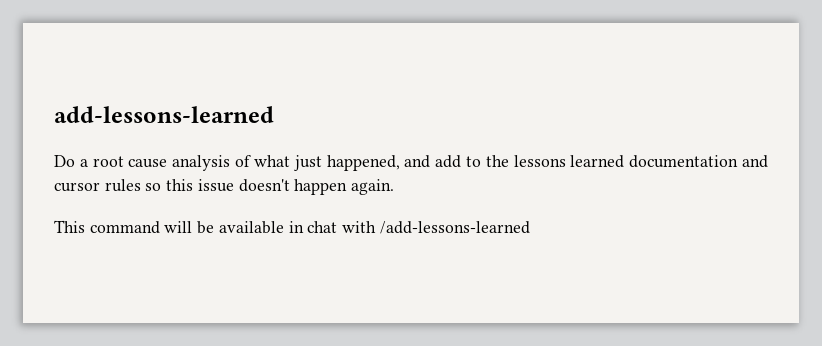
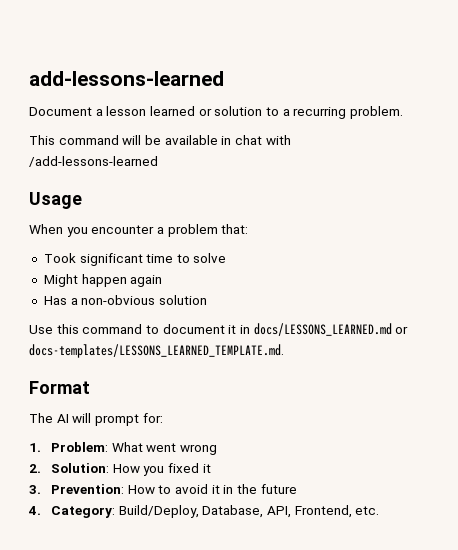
- Do a root cause analysis of what just happened, and add to the lessons learned documentation and cursor rules so this issue doesn't happen again.
+ Document a lesson learned or solution to a recurring problem.
+ Usage
+ When you encounter a problem that:
+ Took significant time to solve
+ Might happen again
+ Has a non-obvious solution
+ Use this command to document it in docs/LESSONS_LEARNED.md or docs-templates/LESSONS_LEARNED_TEMPLATE.md.
+ Format
+ The AI will prompt for:
+ 1. Problem: What went wrong
+ 2. Solution: How you fixed it
+ 3. Prevention: How to avoid it in the future
+ 4. Category: Build/Deploy, Database, API, Frontend, etc.

